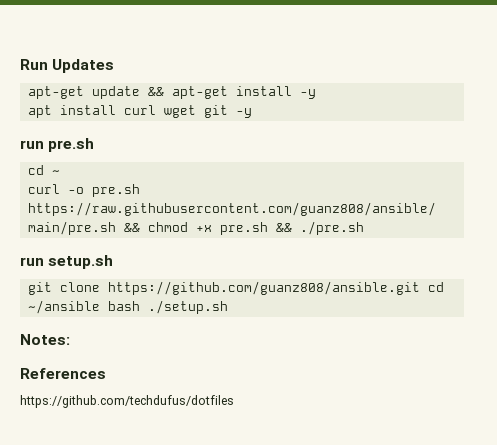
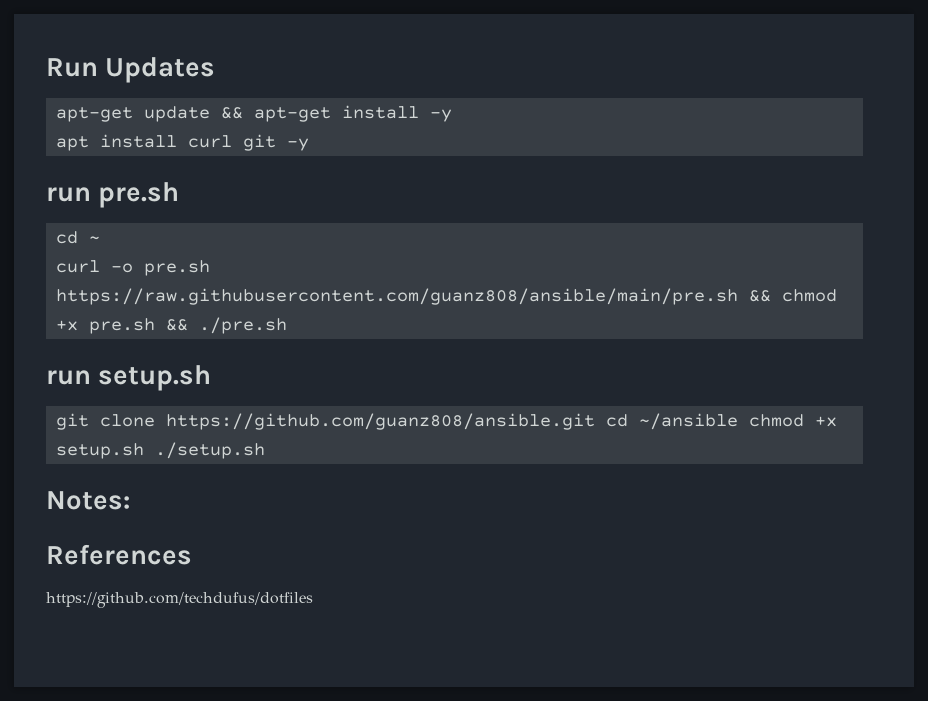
- apt install curl wget git -y
+ apt install curl git -y
- git clone https://github.com/guanz808/ansible.git cd ~/ansible bash ./setup.sh
+ git clone https://github.com/guanz808/ansible.git cd ~/ansible chmod +x setup.sh ./setup.sh

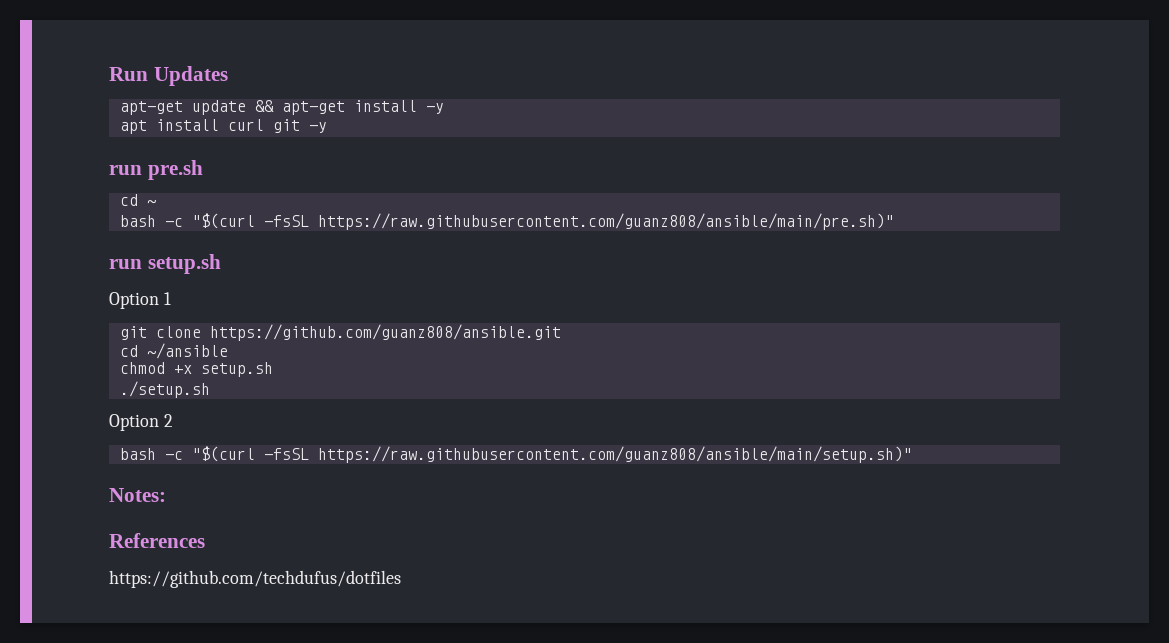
- curl -o pre.sh https://raw.githubusercontent.com/guanz808/ansible/main/pre.sh && chmod +x pre.sh && ./pre.sh
+ bash -c "$(curl -fsSL https://raw.githubusercontent.com/guanz808/ansible/main/pre.sh)"
+ Option 1
- git clone https://github.com/guanz808/ansible.git cd ~/ansible chmod +x setup.sh ./setup.sh
+ git clone https://github.com/guanz808/ansible.git
+ cd ~/ansible
+ chmod +x setup.sh
+ ./setup.sh
+ Option 2
+ bash -c "$(curl -fsSL https://raw.githubusercontent.com/guanz808/ansible/main/setup.sh)"

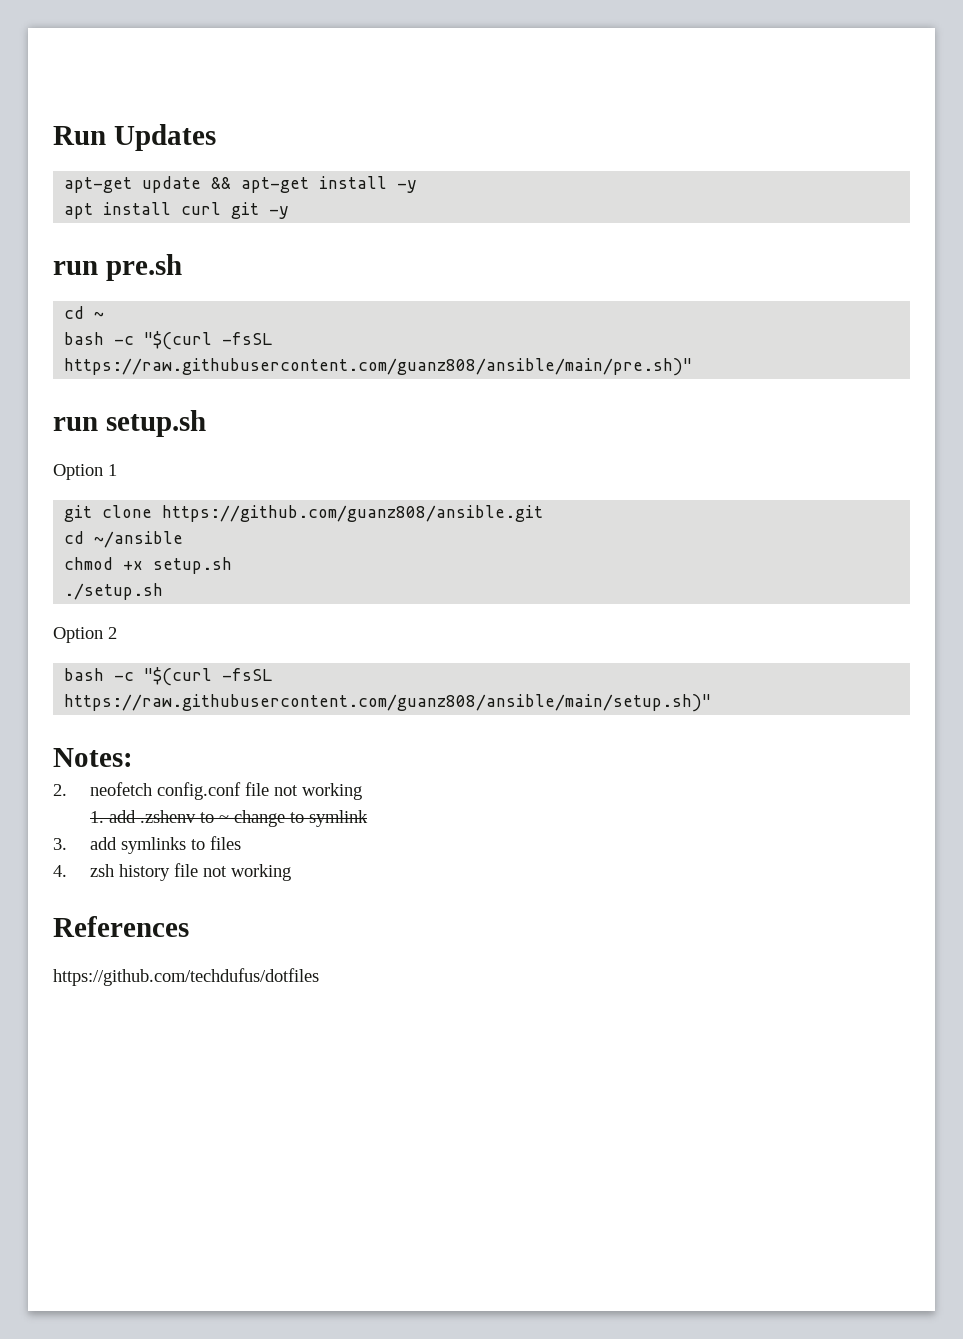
+ 2. neofetch config.conf file not working
+ 1. add .zshenv to ~ change to symlink
+ 3. add symlinks to files
+ 4. zsh history file not working

